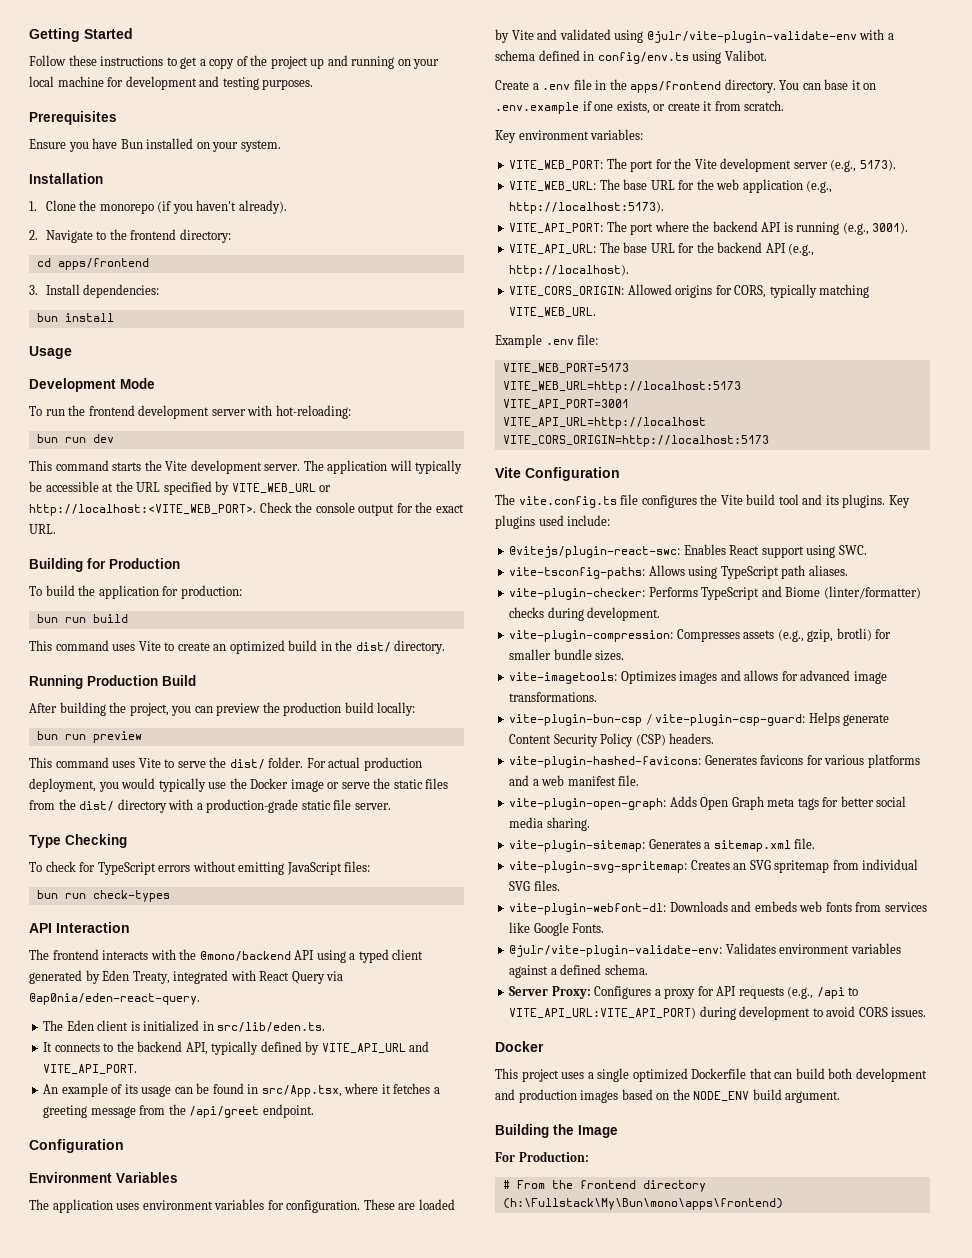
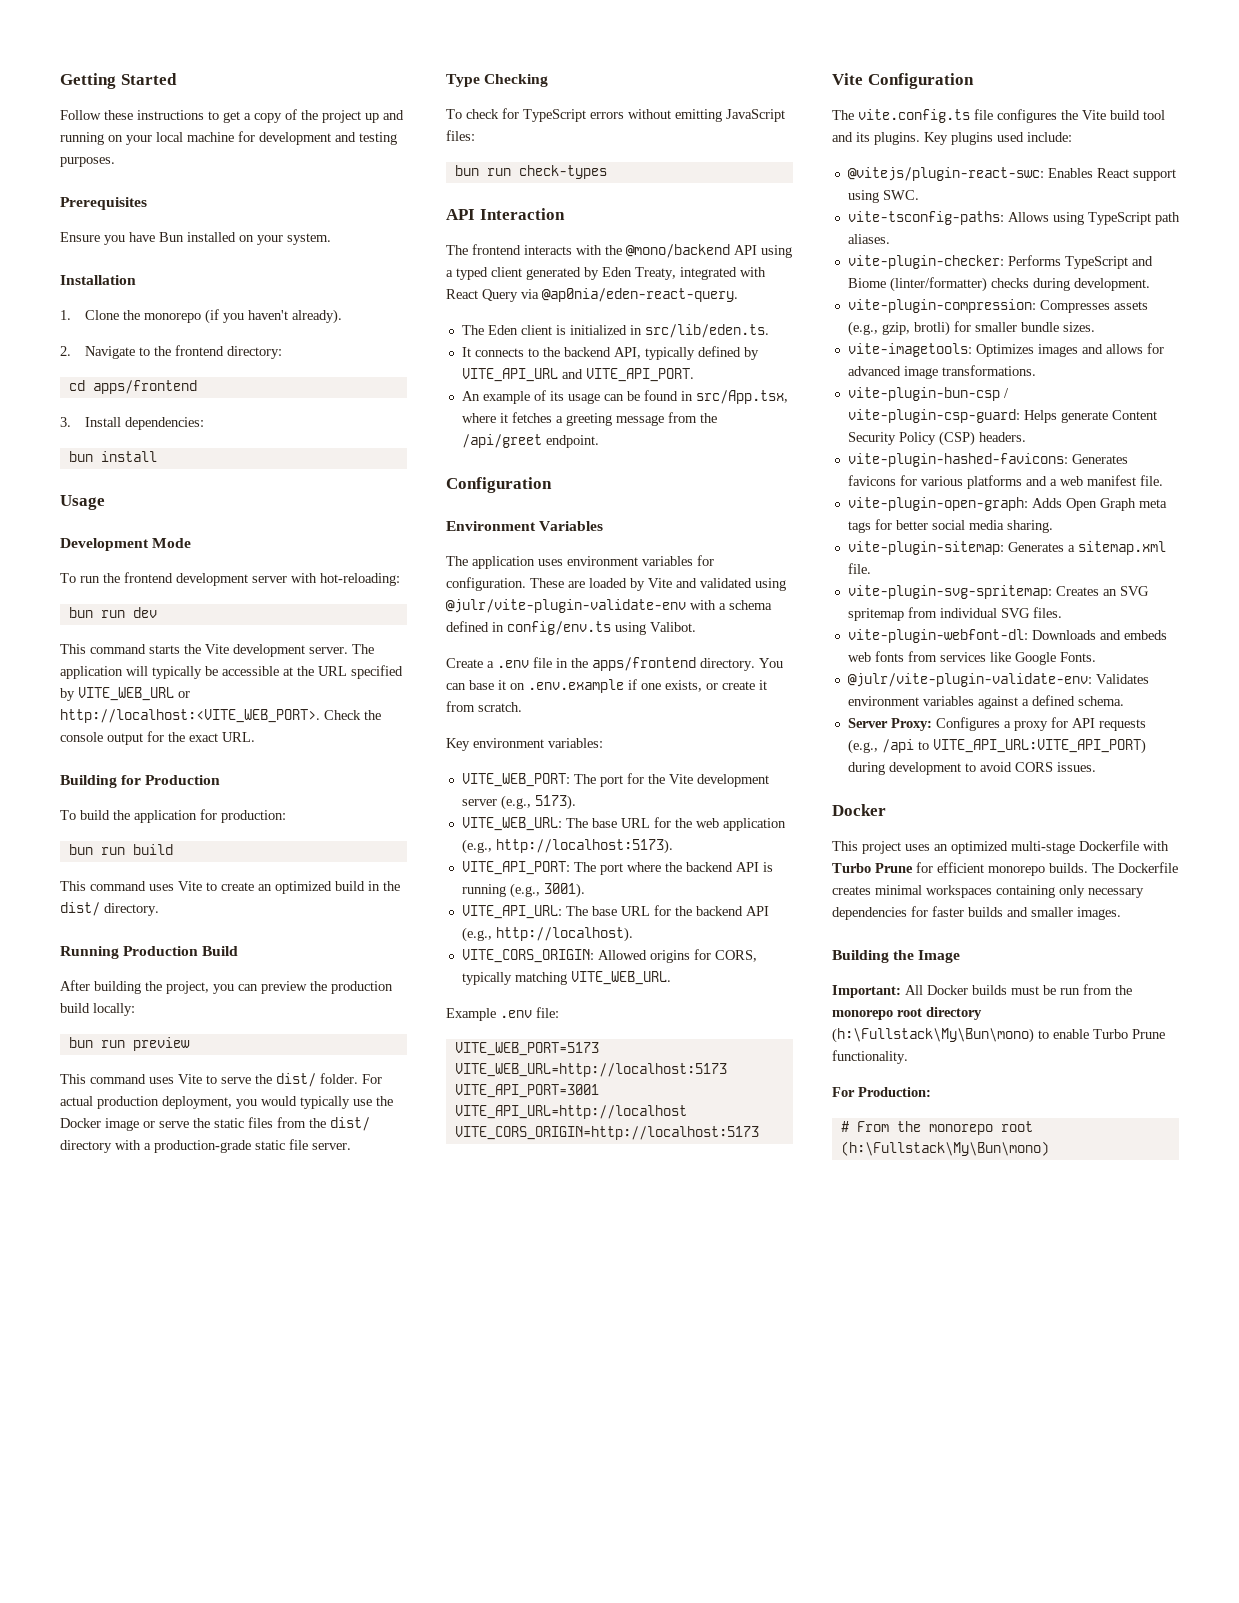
- This project uses a single optimized Dockerfile that can build both development and production images based on the NODE_ENV build argument.
+ This project uses an optimized multi-stage Dockerfile with Turbo Prune for efficient monorepo builds. The Dockerfile creates minimal workspaces containing only necessary dependencies for faster builds and smaller images.
  Building the Image
+ Important: All Docker builds must be run from the monorepo root directory (h:\Fullstack\My\Bun\mono) to enable Turbo Prune functionality.
- # From the frontend directory (h:\Fullstack\My\Bun\mono\apps\frontend)
+ # From the monorepo root (h:\Fullstack\My\Bun\mono)

